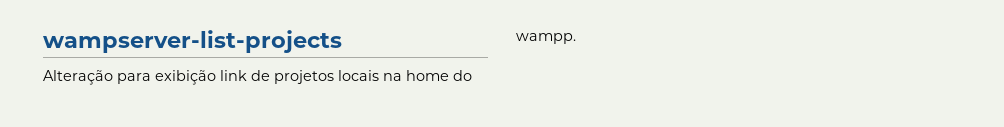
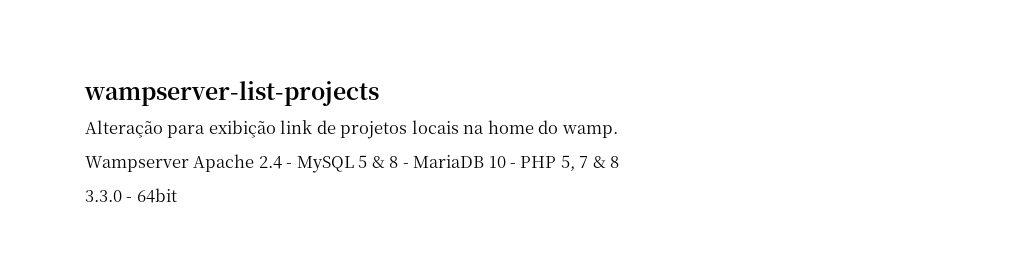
- Alteração para exibição link de projetos locais na home do wampp.
+ Alteração para exibição link de projetos locais na home do wamp.
+ Wampserver Apache 2.4 - MySQL 5 & 8 - MariaDB 10 - PHP 5, 7 & 8
+ 3.3.0 - 64bit

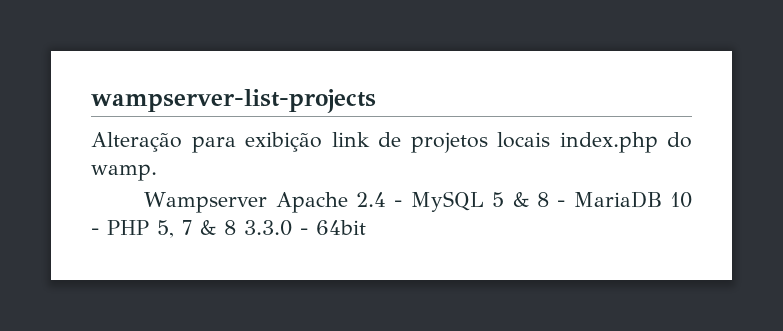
- Alteração para exibição link de projetos locais na home do wamp.
+ Alteração para exibição link de projetos locais index.php do wamp.
- Wampserver Apache 2.4 - MySQL 5 & 8 - MariaDB 10 - PHP 5, 7 & 8
- 3.3.0 - 64bit
+ Wampserver Apache 2.4 - MySQL 5 & 8 - MariaDB 10 - PHP 5, 7 & 8 3.3.0 - 64bit

